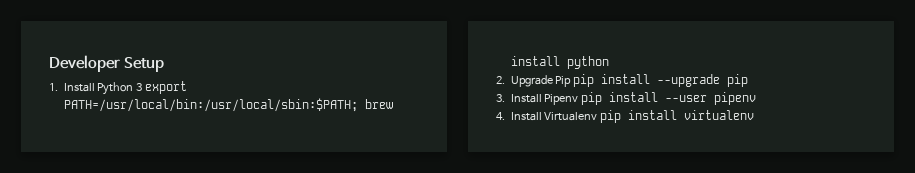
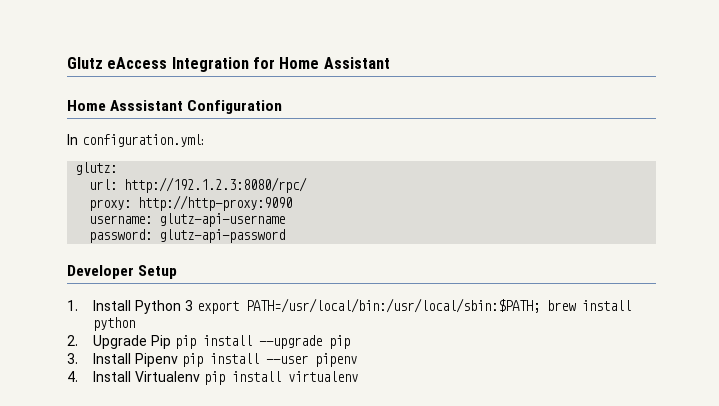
+ Glutz eAccess Integration for Home Assistant
+ Home Asssistant Configuration
+ In configuration.yml:
+ glutz:
+ url: http://192.1.2.3:8080/rpc/
+ proxy: http://http-proxy:9090
+ username: glutz-api-username
+ password: glutz-api-password

